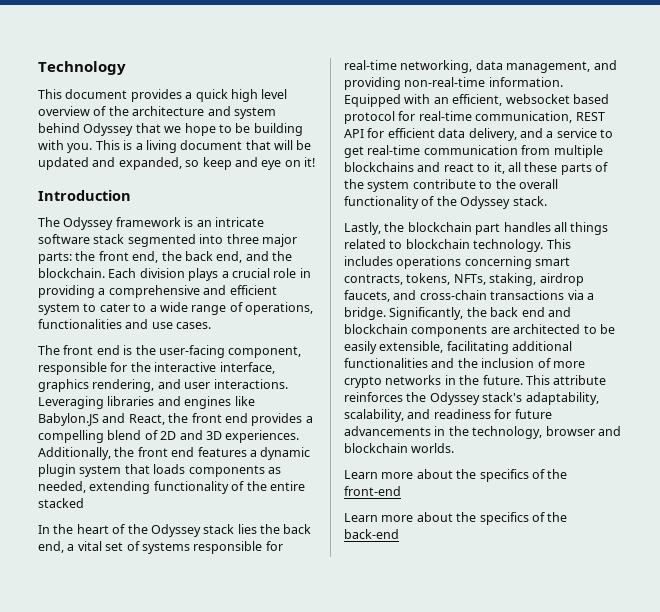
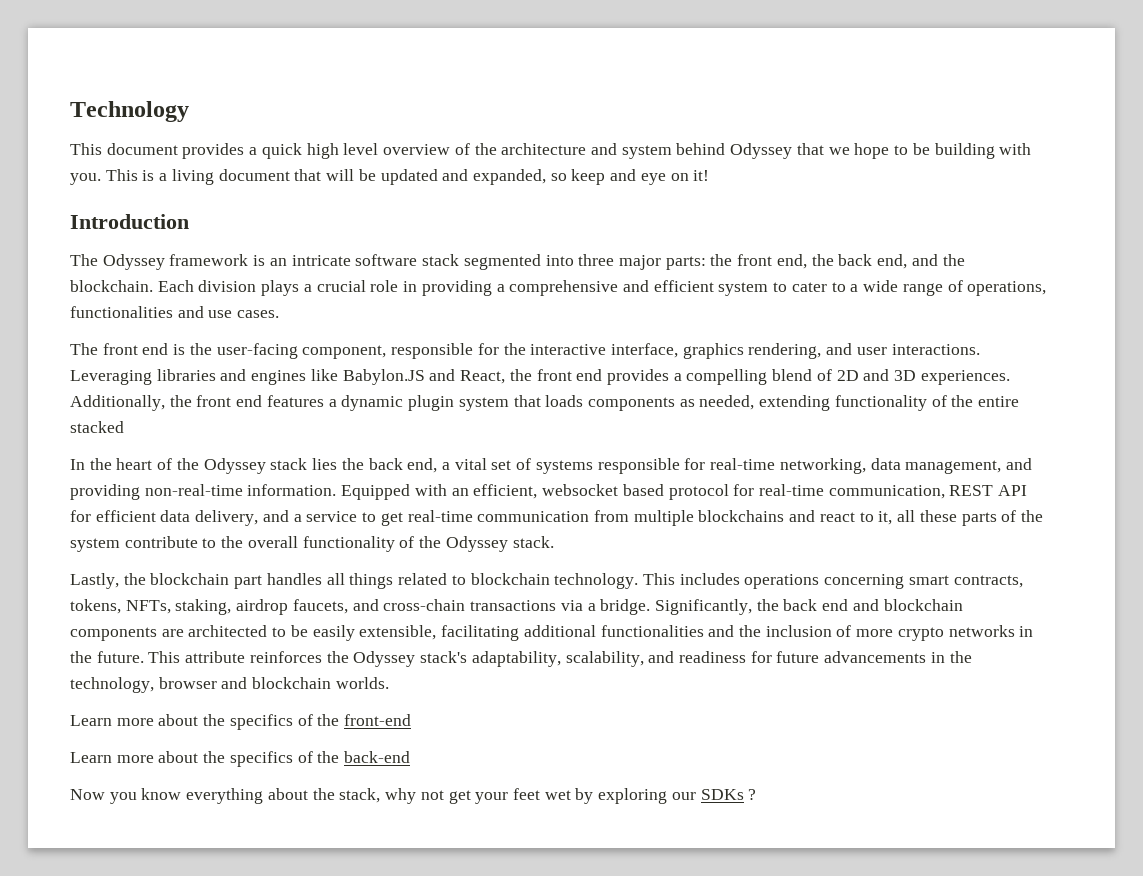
+ Now you know everything about the stack, why not get your feet wet by exploring our SDKs ?

